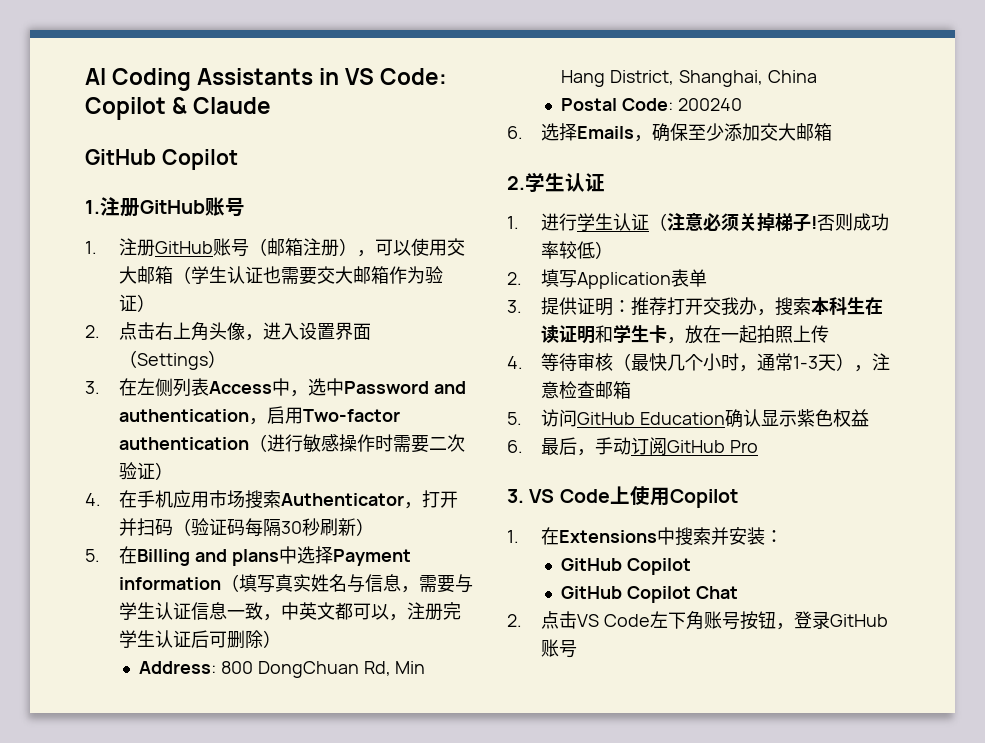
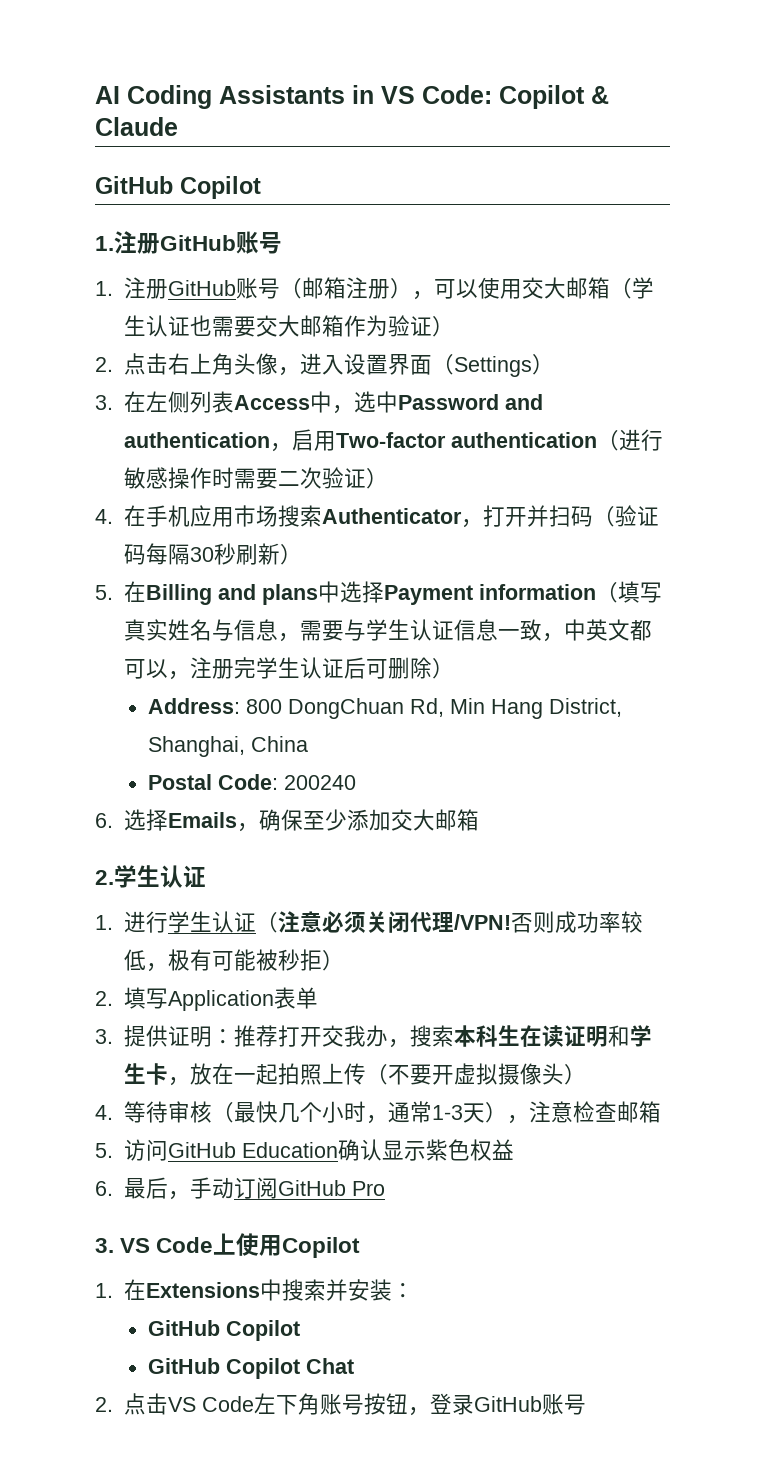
- 1.进行学生认证（注意必须关掉梯子!
+ 1.进行学生认证（注意必须关闭代理/VPN!
- 否则成功率较低）
+ 否则成功率较低，极有可能被秒拒）
- 3.提供证明：推荐打开交我办，搜索本科生在读证明和学生卡，放在一起拍照上传
+ 3.提供证明：推荐打开交我办，搜索本科生在读证明和学生卡，放在一起拍照上传（不要开虚拟摄像头）

